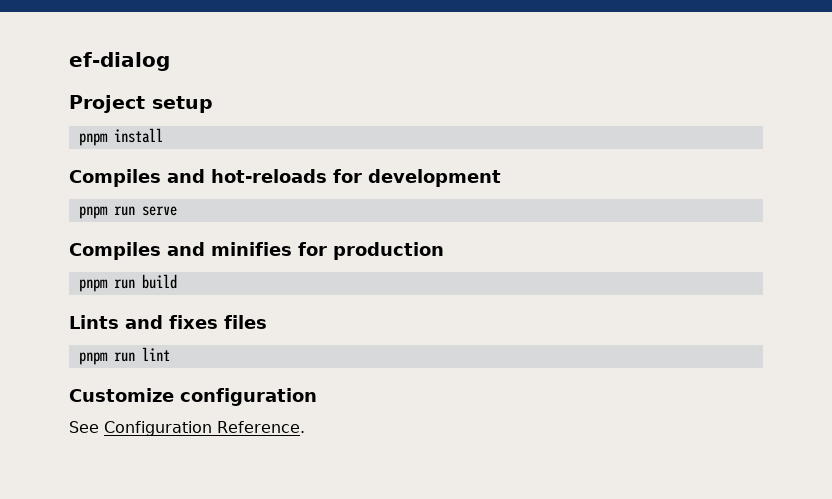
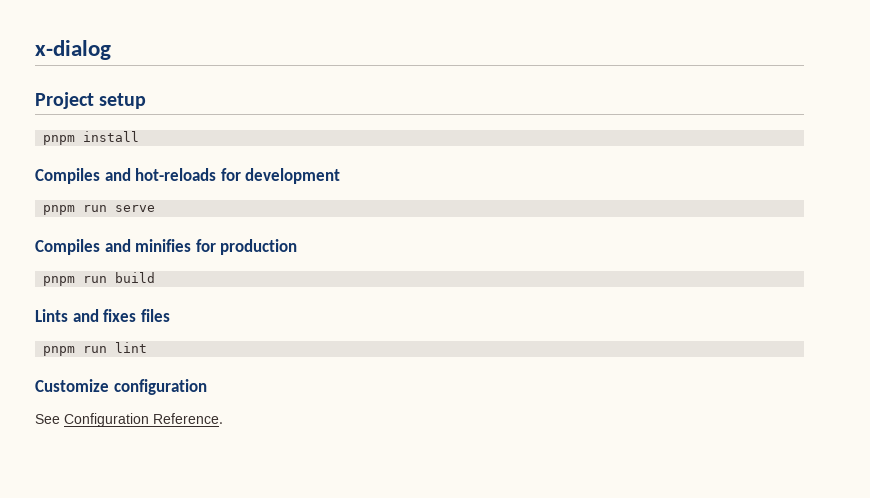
- ef-dialog
+ x-dialog

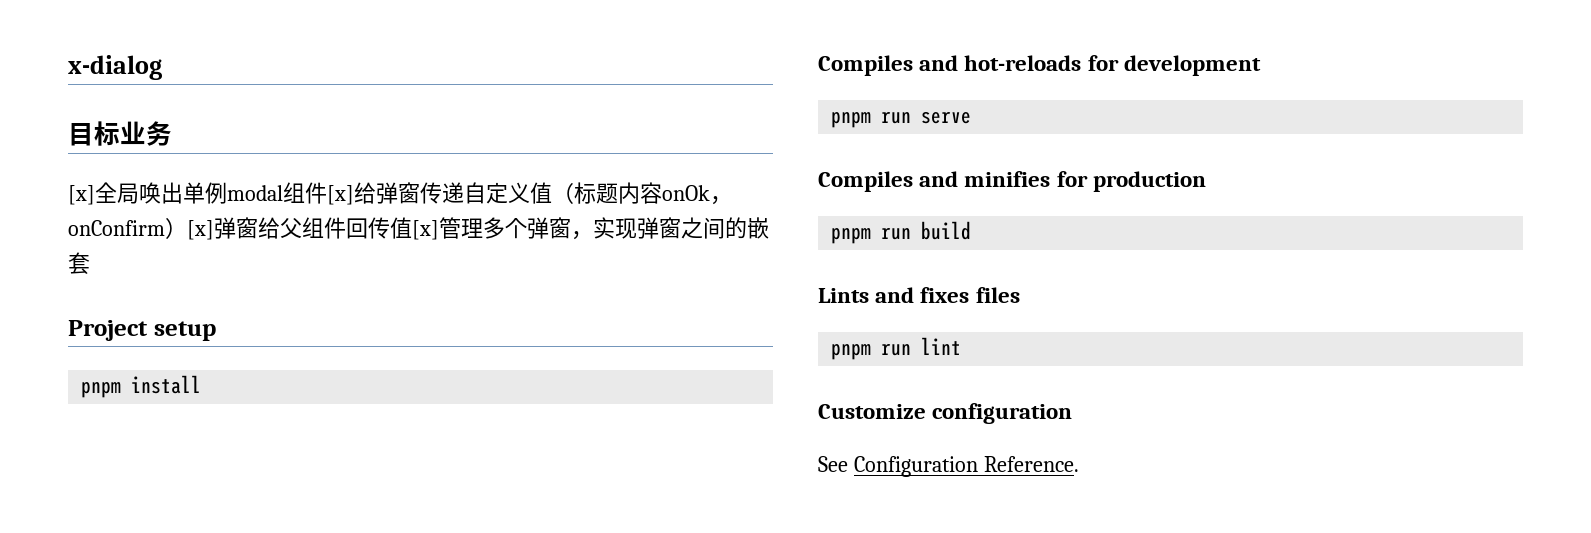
+ 目标业务
+ [x]全局唤出单例modal组件[x]给弹窗传递自定义值（标题内容onOk，onConfirm）[x]弹窗给父组件回传值[x]管理多个弹窗，实现弹窗之间的嵌套

